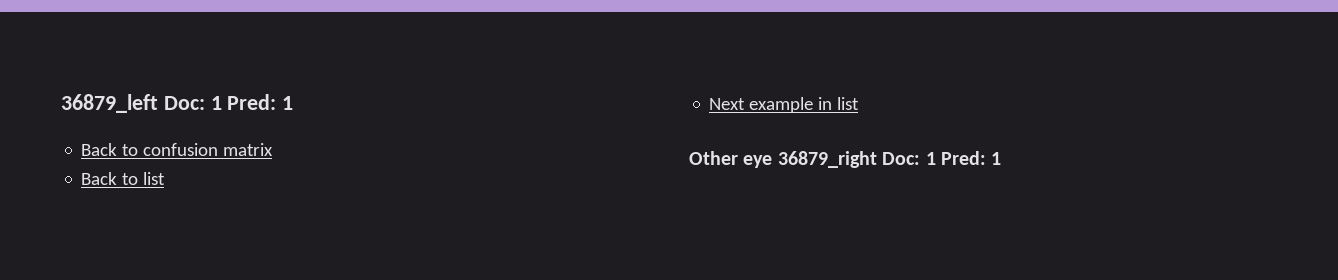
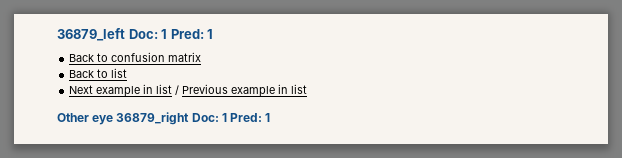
- Next example in list
+ Next example in list / Previous example in list

